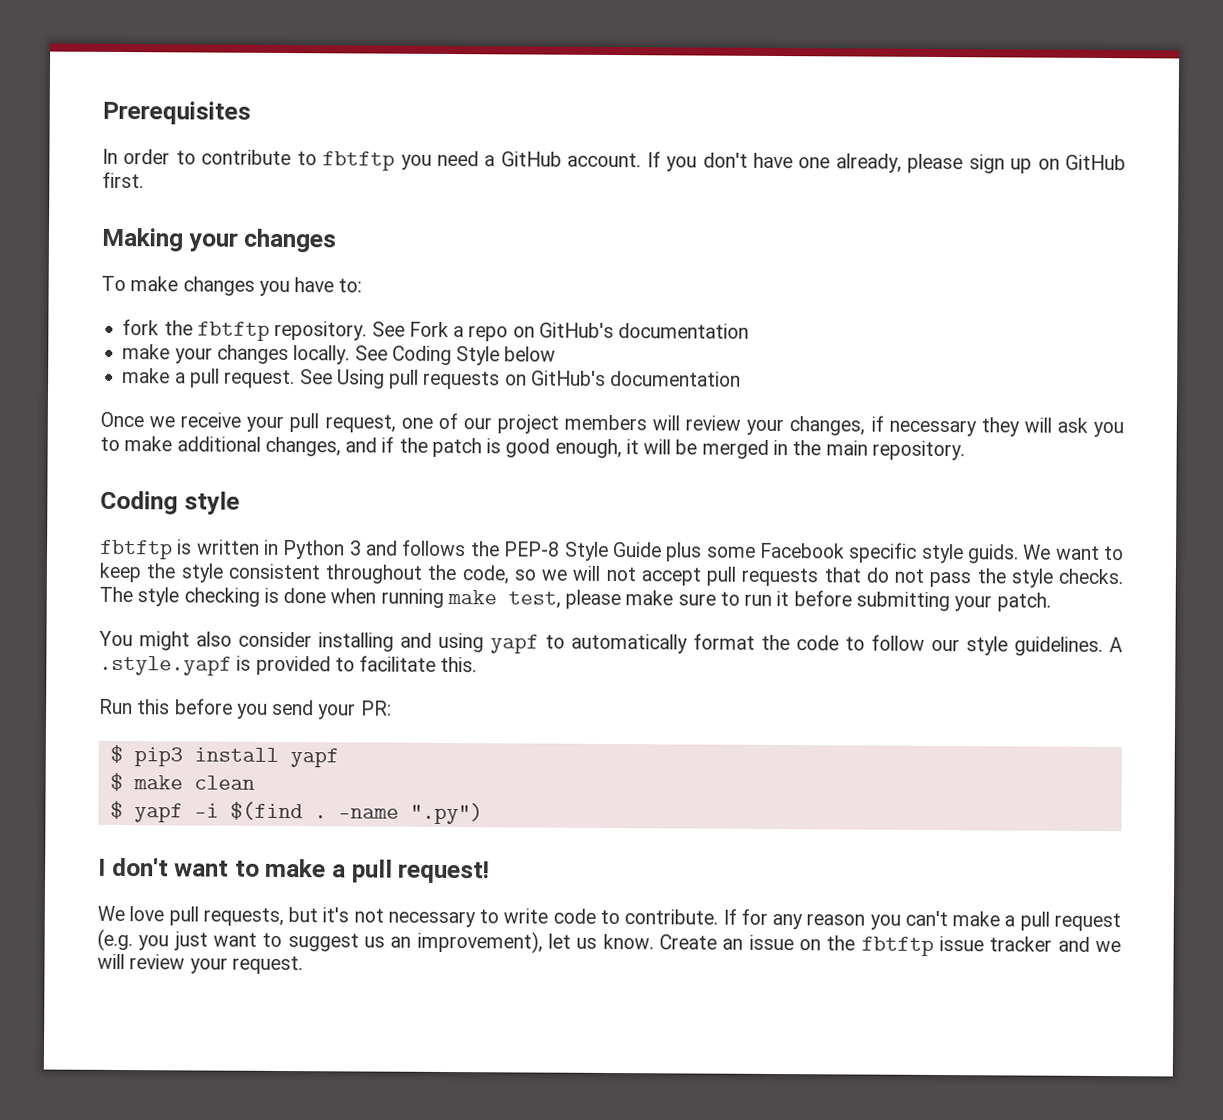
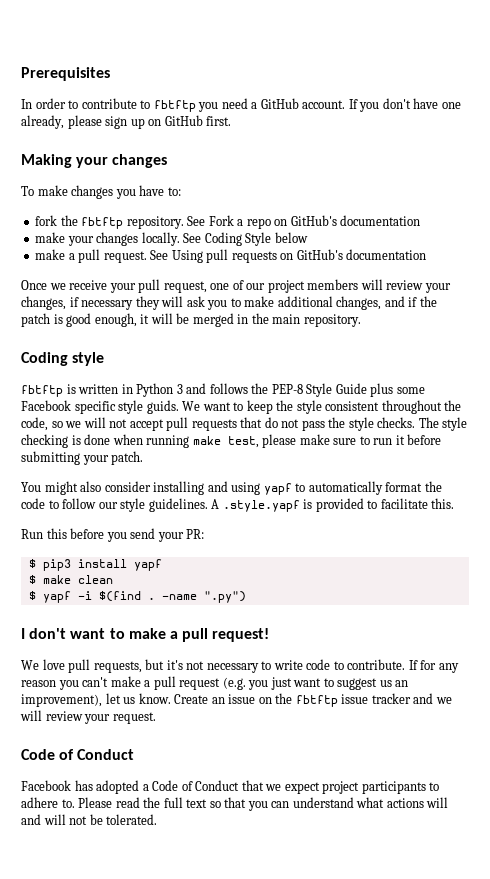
  Create an issue on the fbtftp issue tracker and we will review your request.
+ Code of Conduct
+ Facebook has adopted a Code of Conduct that we expect project participants to adhere to. Please read the full text so that you can understand what actions will and will not be tolerated.

